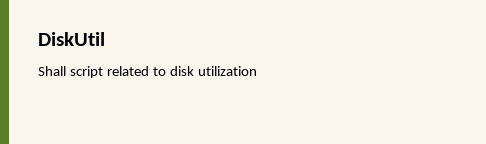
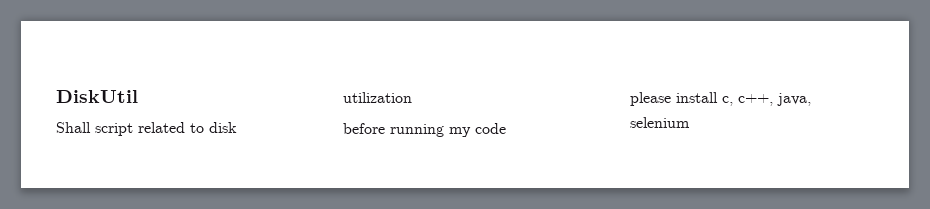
+ before running my code
+ please install c, c++, java, selenium

